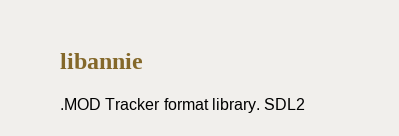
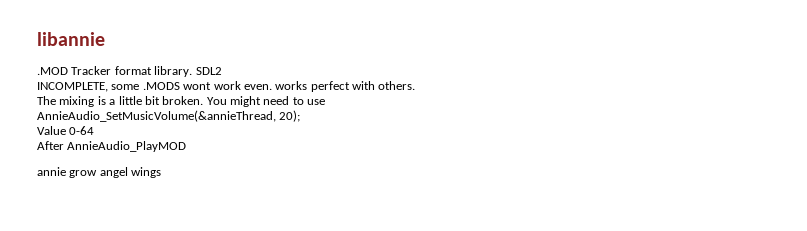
+ INCOMPLETE, some .MODS wont work even. works perfect with others.
+ The mixing is a little bit broken. You might need to use
+ AnnieAudio_SetMusicVolume(&annieThread, 20);
+ Value 0-64
+ After AnnieAudio_PlayMOD
+ annie grow angel wings

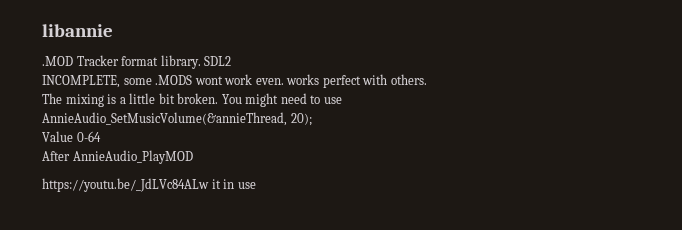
- annie grow angel wings
+ https://youtu.be/_JdLVc84ALw it in use

